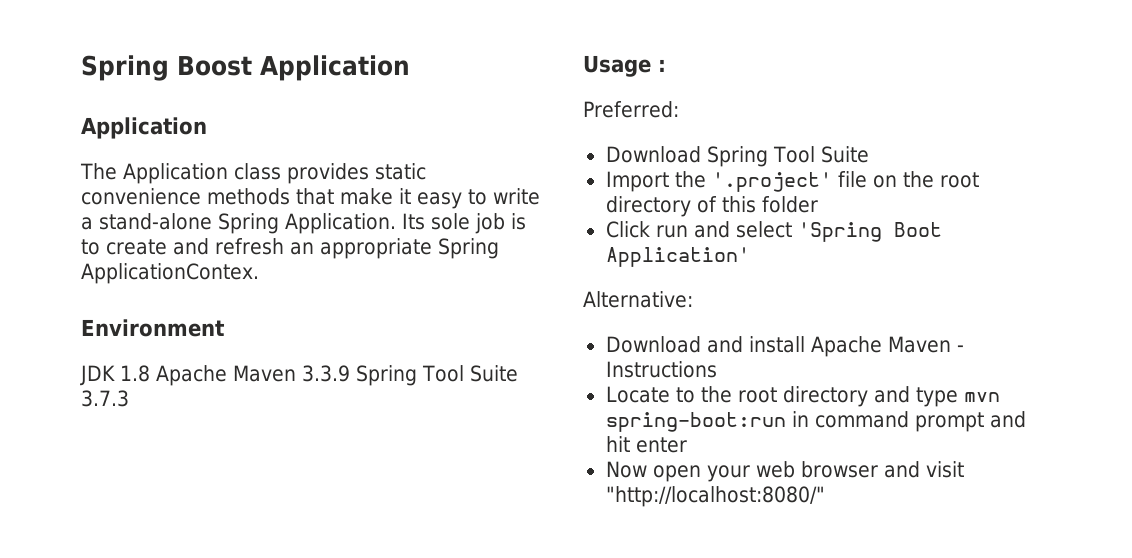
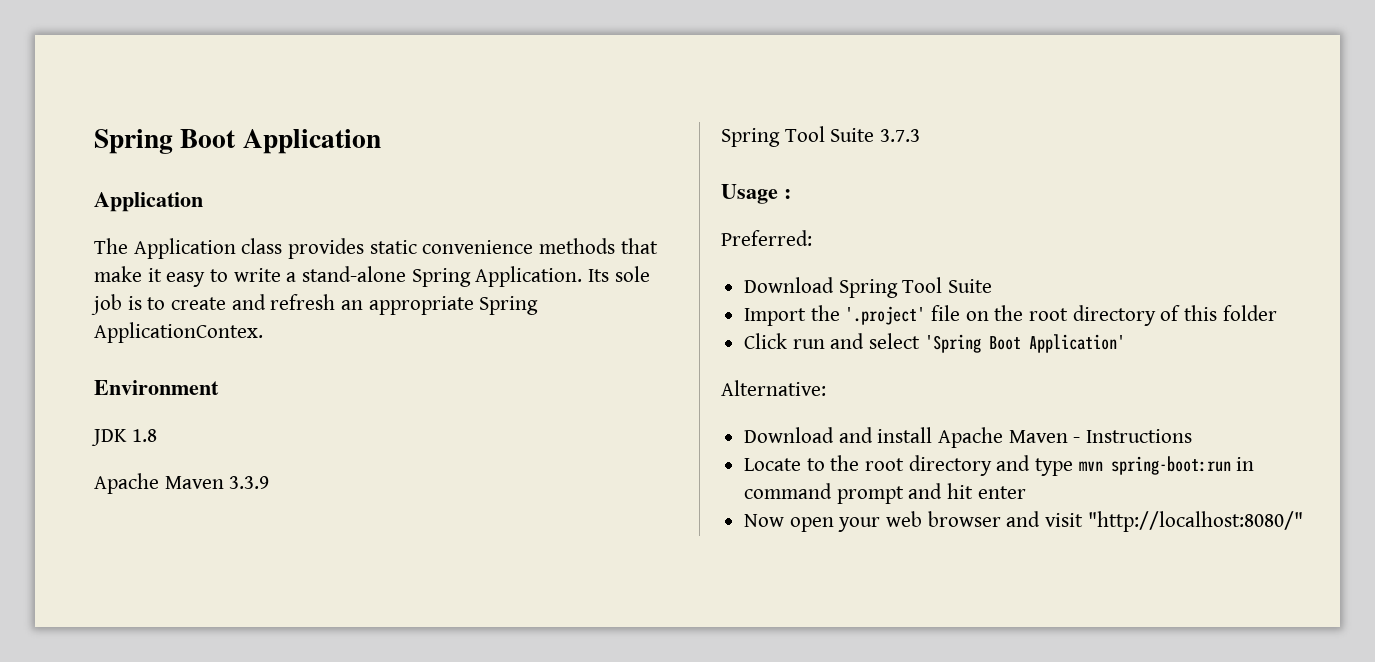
- Spring Boost Application
+ Spring Boot Application
- JDK 1.8 Apache Maven 3.3.9 Spring Tool Suite 3.7.3
+ JDK 1.8
+ Apache Maven 3.3.9
+ Spring Tool Suite 3.7.3

